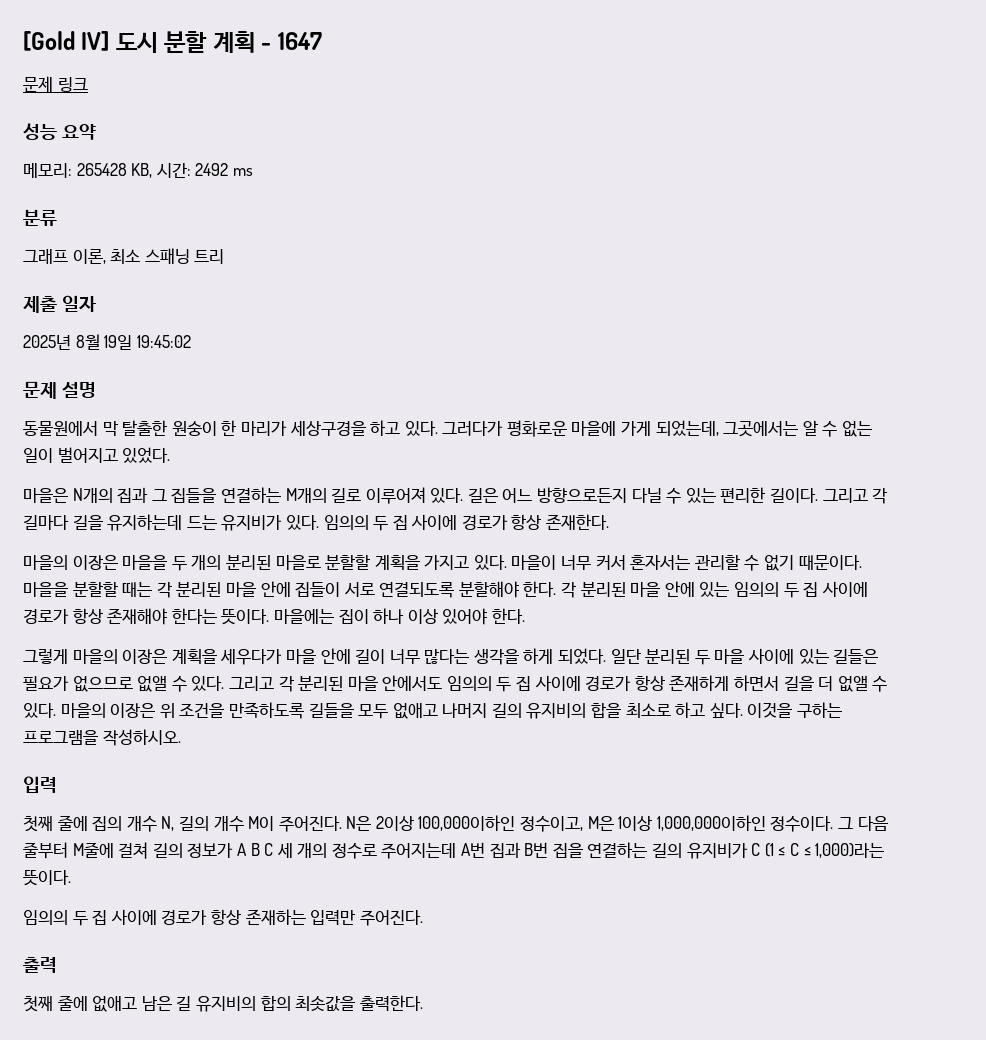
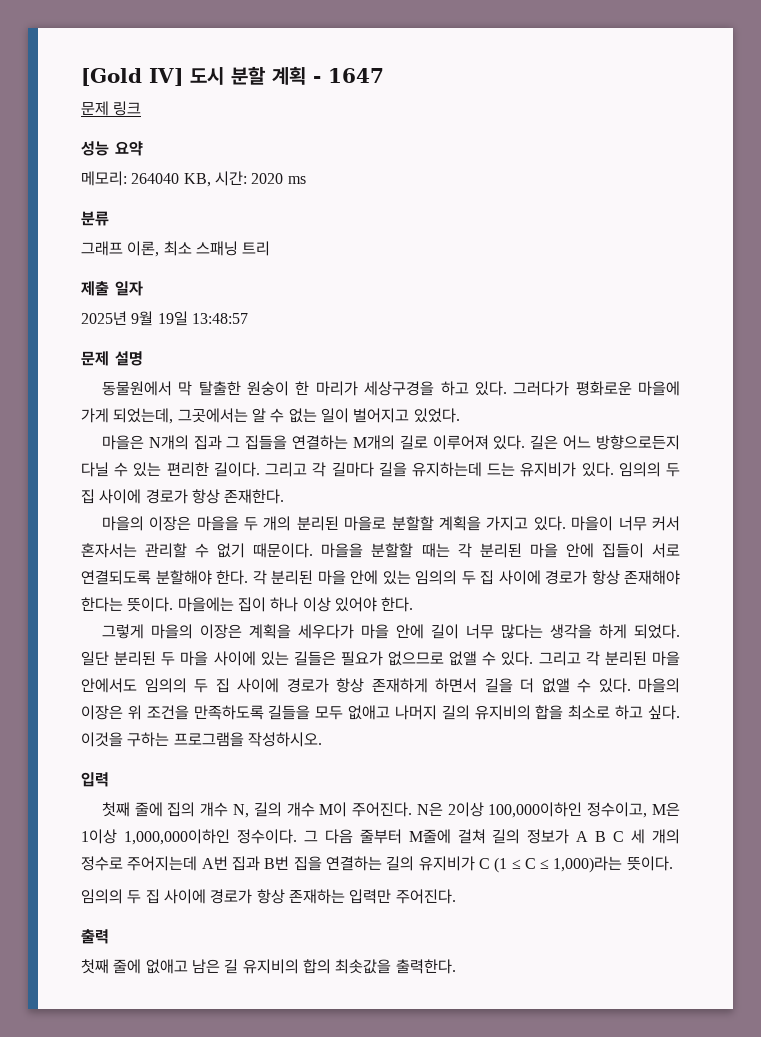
- 메모리: 265428 KB, 시간: 2492 ms
+ 메모리: 264040 KB, 시간: 2020 ms
- 2025년 8월 19일 19:45:02
+ 2025년 9월 19일 13:48:57

